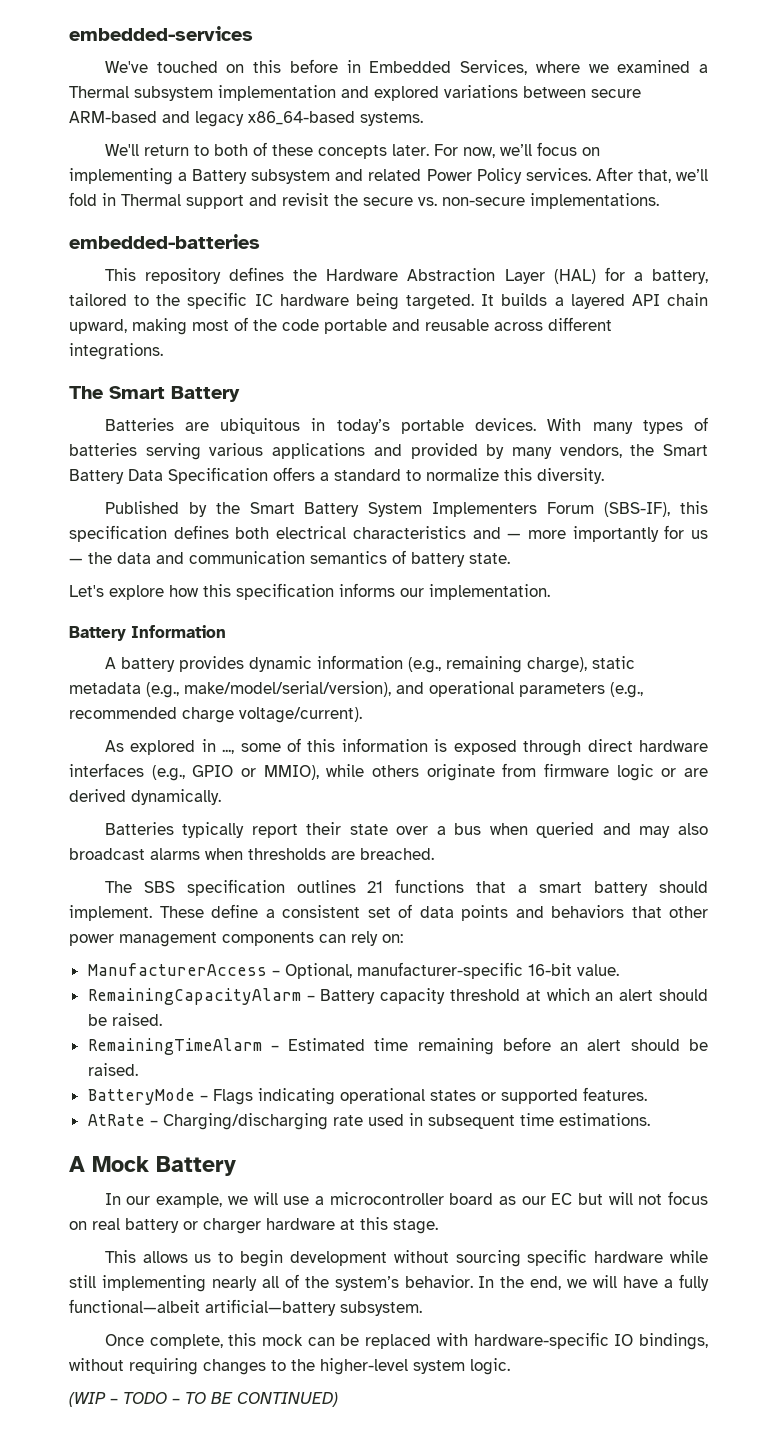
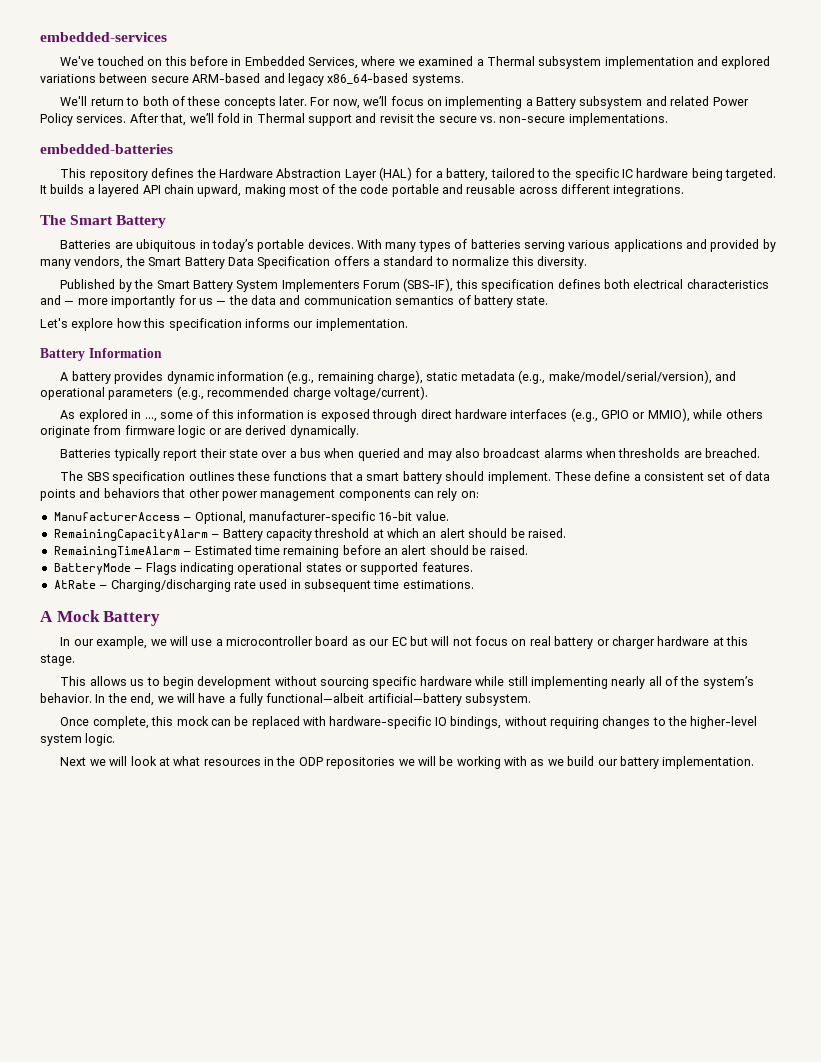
- The SBS specification outlines 21 functions that a smart battery should implement.
+ The SBS specification outlines these functions that a smart battery should implement.
- (WIP – TODO – TO BE CONTINUED)
+ Next we will look at what resources in the ODP repositories we will be working with as we build our battery implementation.

